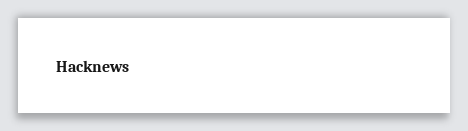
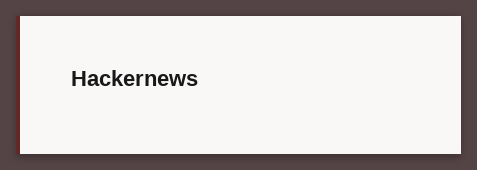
- Hacknews
+ Hackernews

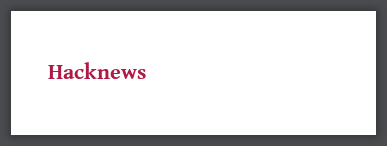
- Hackernews
+ Hacknews

